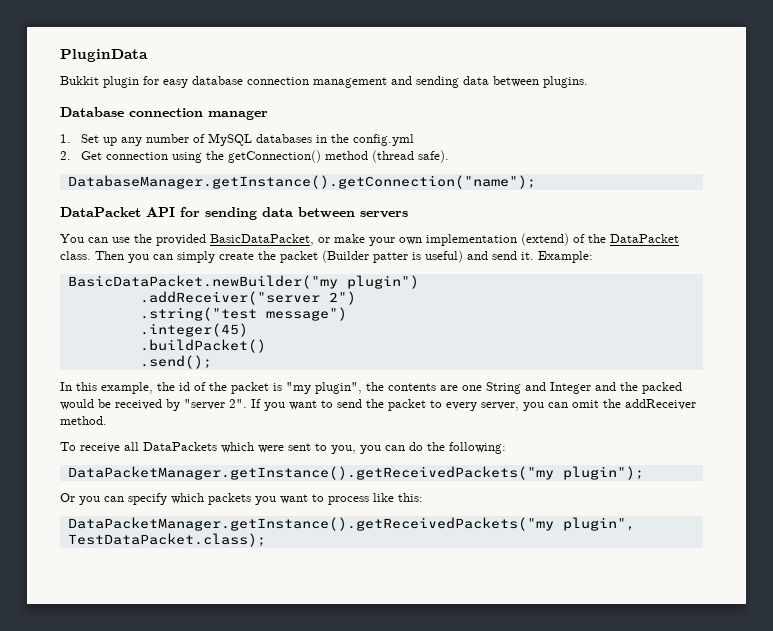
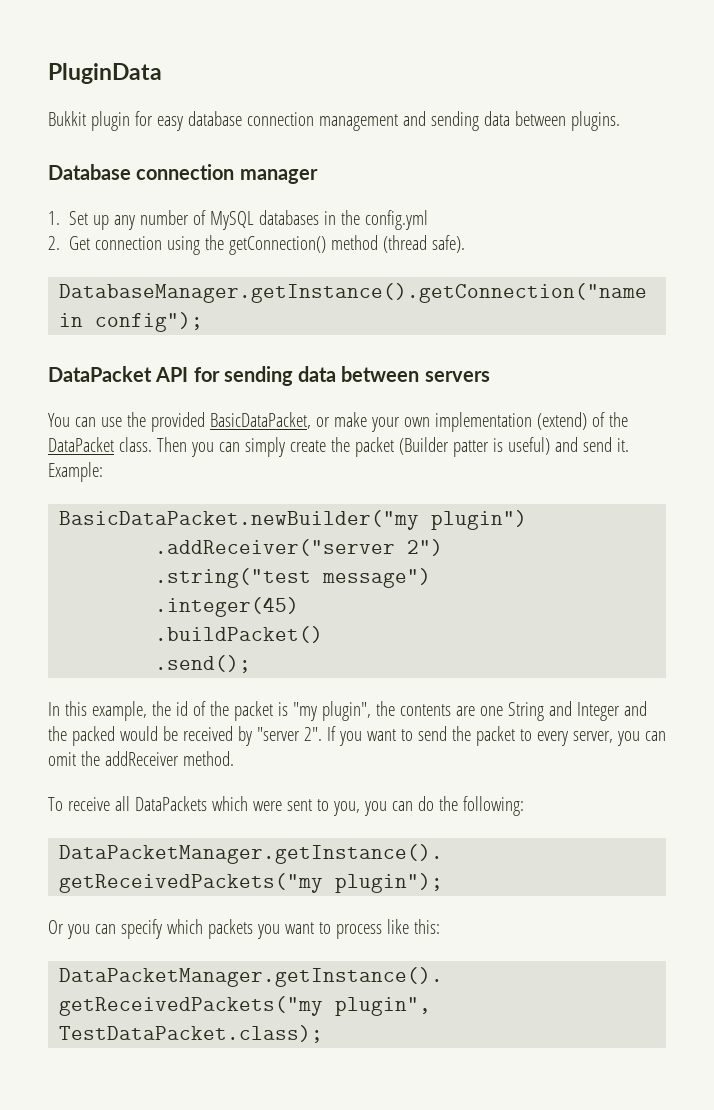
- DatabaseManager.getInstance().getConnection("name");
+ DatabaseManager.getInstance().getConnection("name in config");

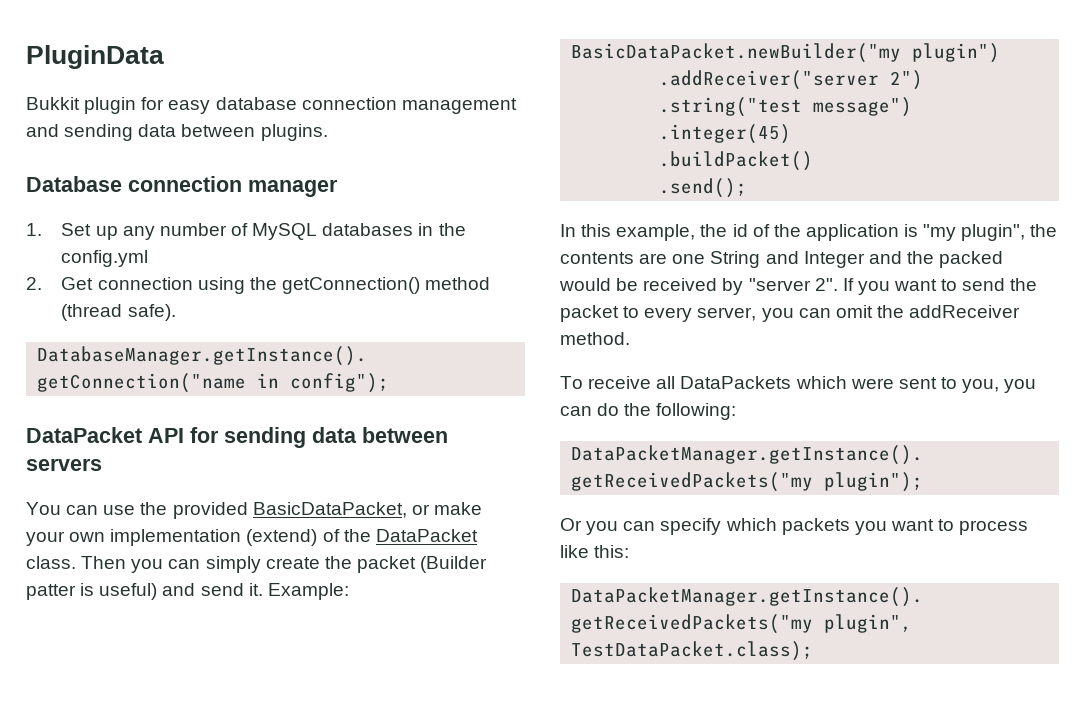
- In this example, the id of the packet is "my plugin", the contents are one String and Integer and the packed would be received by "server 2".
+ In this example, the id of the application is "my plugin", the contents are one String and Integer and the packed would be received by "server 2".

